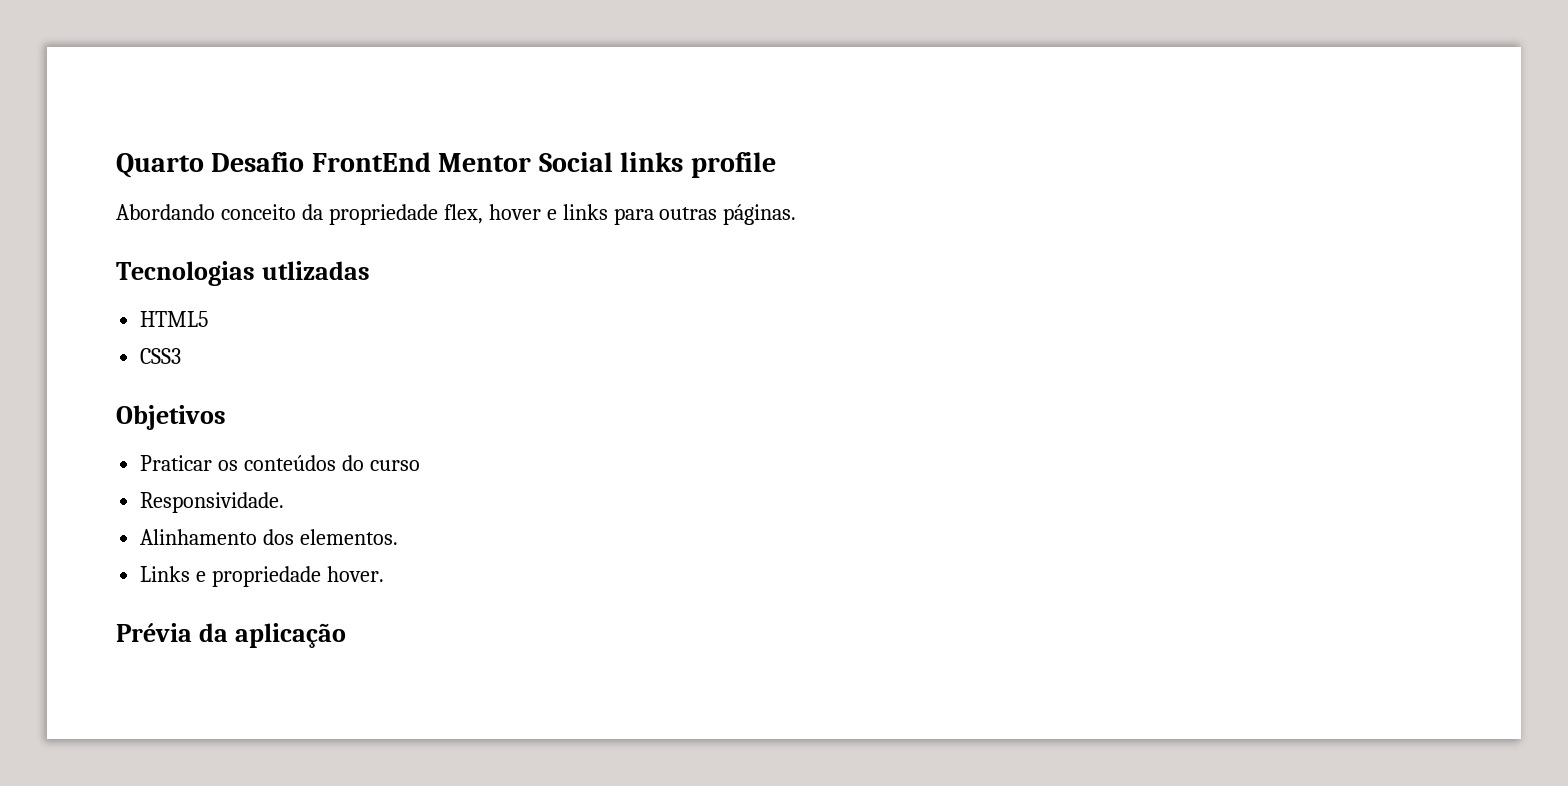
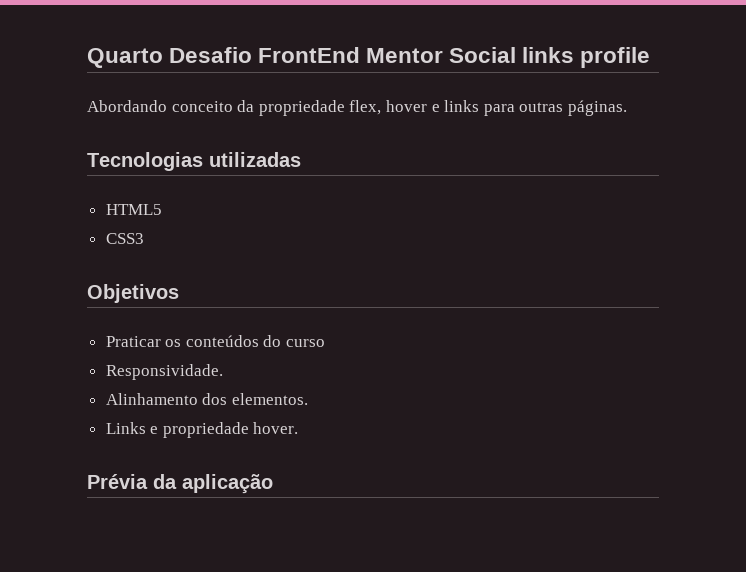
- Tecnologias utlizadas
+ Tecnologias utilizadas

